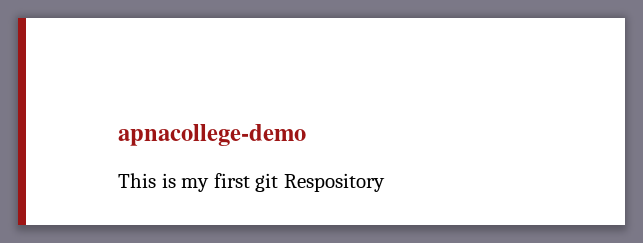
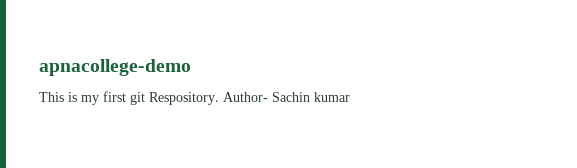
- This is my first git Respository
+ This is my first git Respository. Author- Sachin kumar

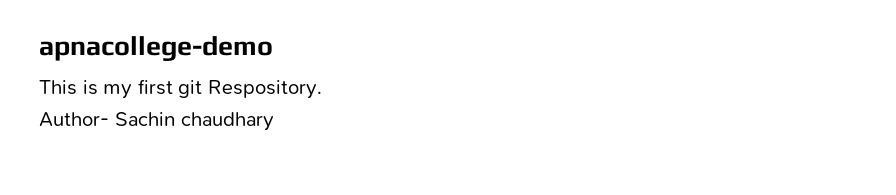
- This is my first git Respository. Author- Sachin kumar
+ This is my first git Respository.
+ Author- Sachin chaudhary

